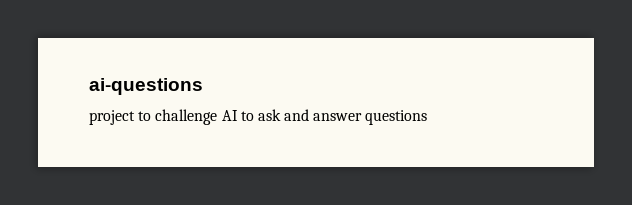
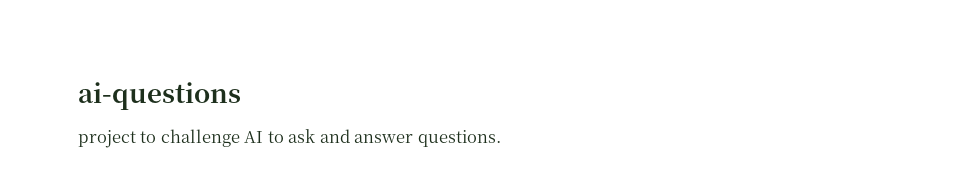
- project to challenge AI to ask and answer questions
+ project to challenge AI to ask and answer questions.

